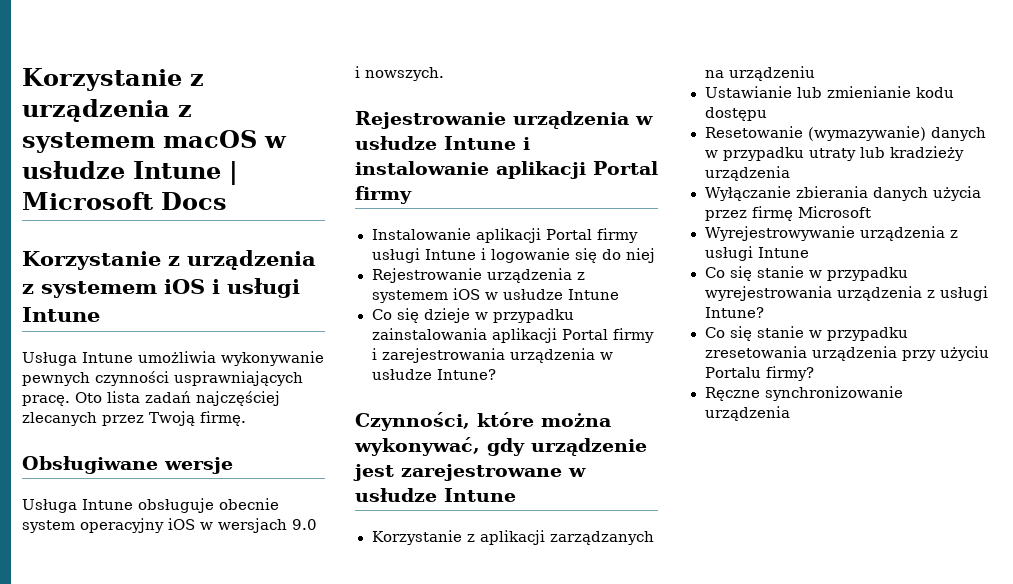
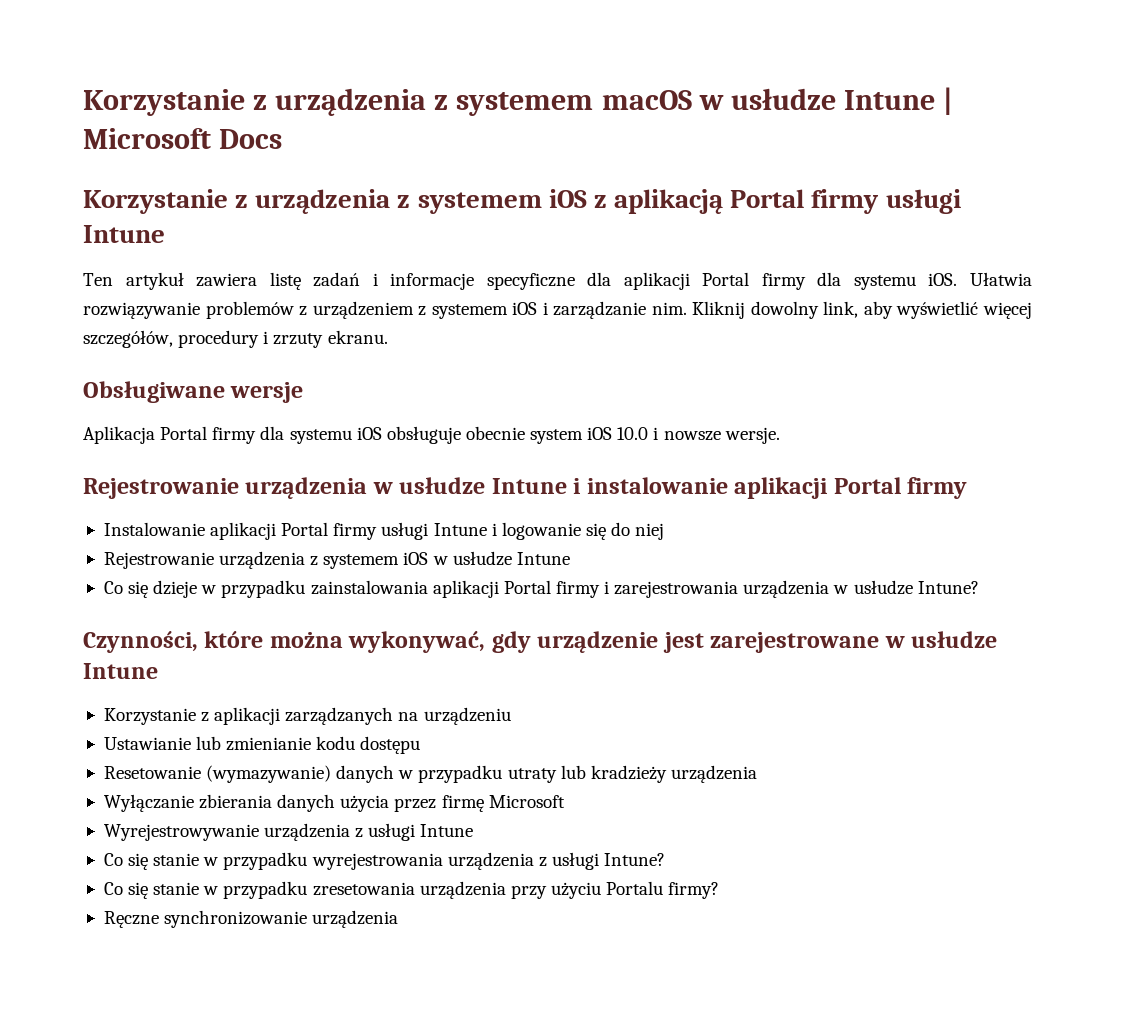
- Korzystanie z urządzenia z systemem iOS i usługi Intune
- Usługa Intune umożliwia wykonywanie pewnych czynności usprawniających pracę. Oto lista zadań najczęściej zlecanych przez Twoją firmę.
+ Korzystanie z urządzenia z systemem iOS z aplikacją Portal firmy usługi Intune
+ Ten artykuł zawiera listę zadań i informacje specyficzne dla aplikacji Portal firmy dla systemu iOS. Ułatwia rozwiązywanie problemów z urządzeniem z systemem iOS i zarządzanie nim. Kliknij dowolny link, aby wyświetlić więcej szczegółów, procedury i zrzuty ekranu.
  Obsługiwane wersje
- Usługa Intune obsługuje obecnie system operacyjny iOS w wersjach 9.0 i nowszych.
+ Aplikacja Portal firmy dla systemu iOS obsługuje obecnie system iOS 10.0 i nowsze wersje.

